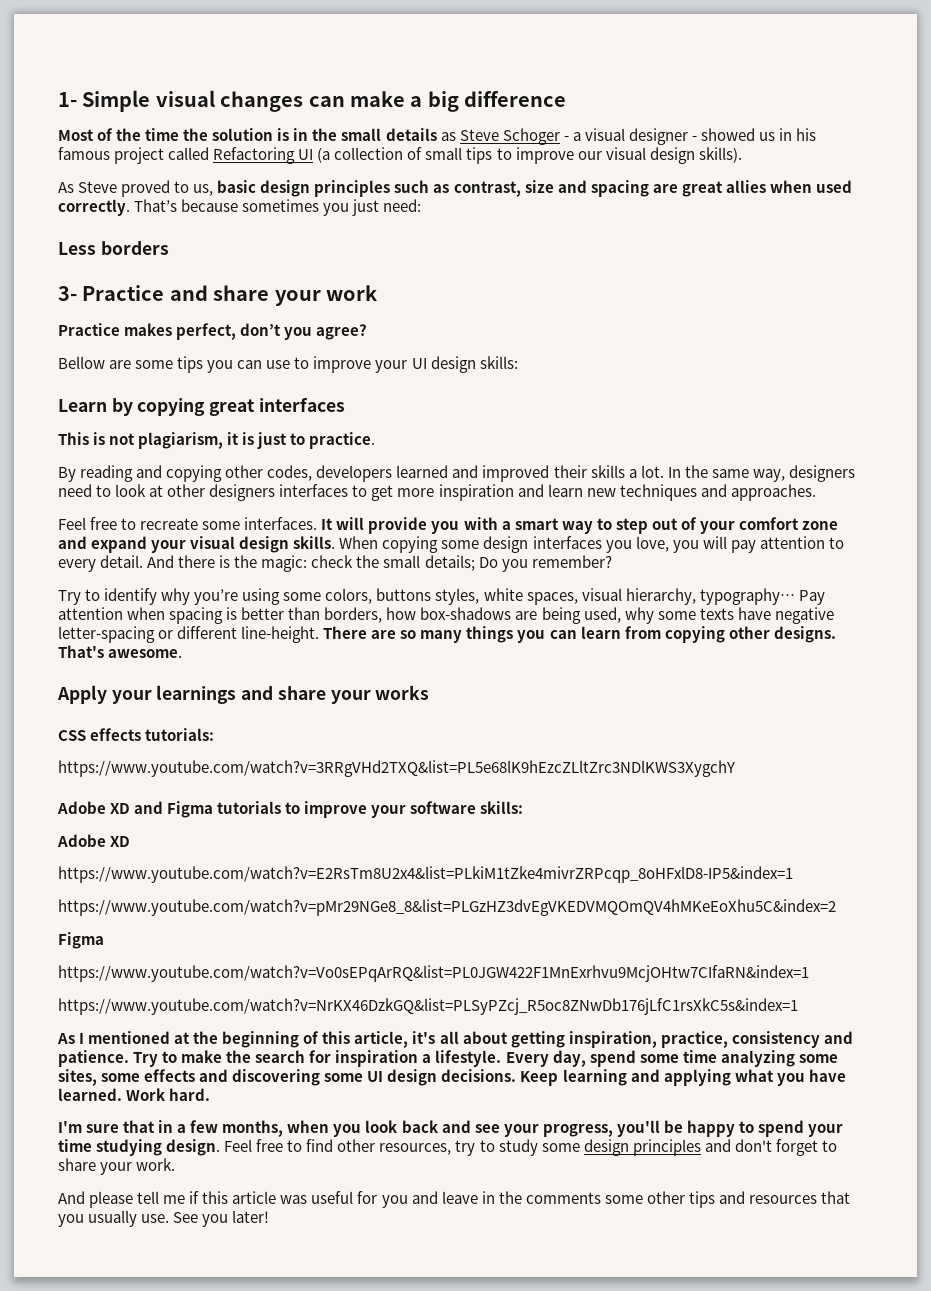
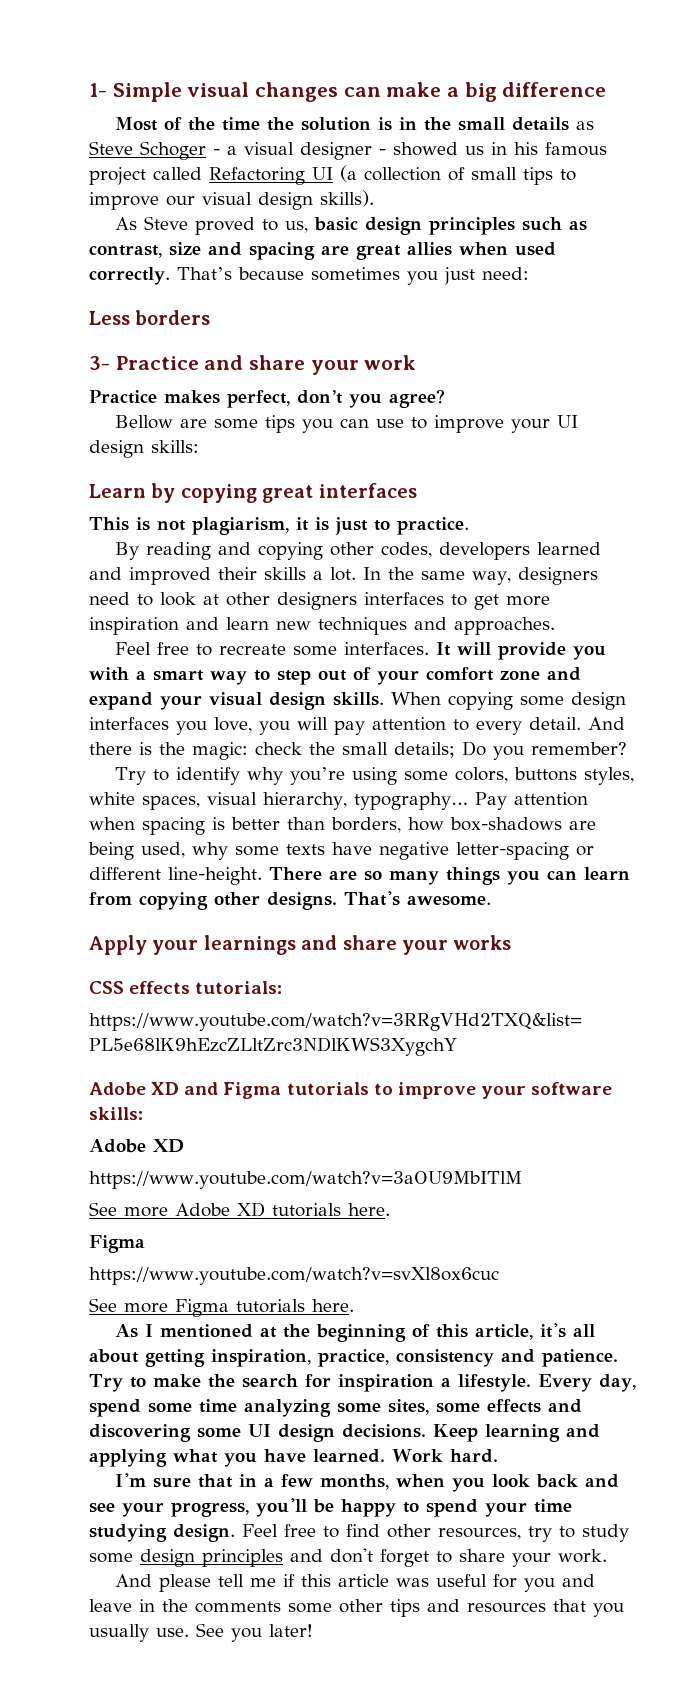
- https://www.youtube.com/watch?v=E2RsTm8U2x4&list=PLkiM1tZke4mivrZRPcqp_8oHFxlD8-IP5&index=1
- https://www.youtube.com/watch?v=pMr29NGe8_8&list=PLGzHZ3dvEgVKEDVMQOmQV4hMKeEoXhu5C&index=2
+ https://www.youtube.com/watch?v=3aOU9MbITlM
+ See more Adobe XD tutorials here.
  Figma
- https://www.youtube.com/watch?v=Vo0sEPqArRQ&list=PL0JGW422F1MnExrhvu9McjOHtw7CIfaRN&index=1
- https://www.youtube.com/watch?v=NrKX46DzkGQ&list=PLSyPZcj_R5oc8ZNwDb176jLfC1rsXkC5s&index=1
+ https://www.youtube.com/watch?v=svXl8ox6cuc
+ See more Figma tutorials here.

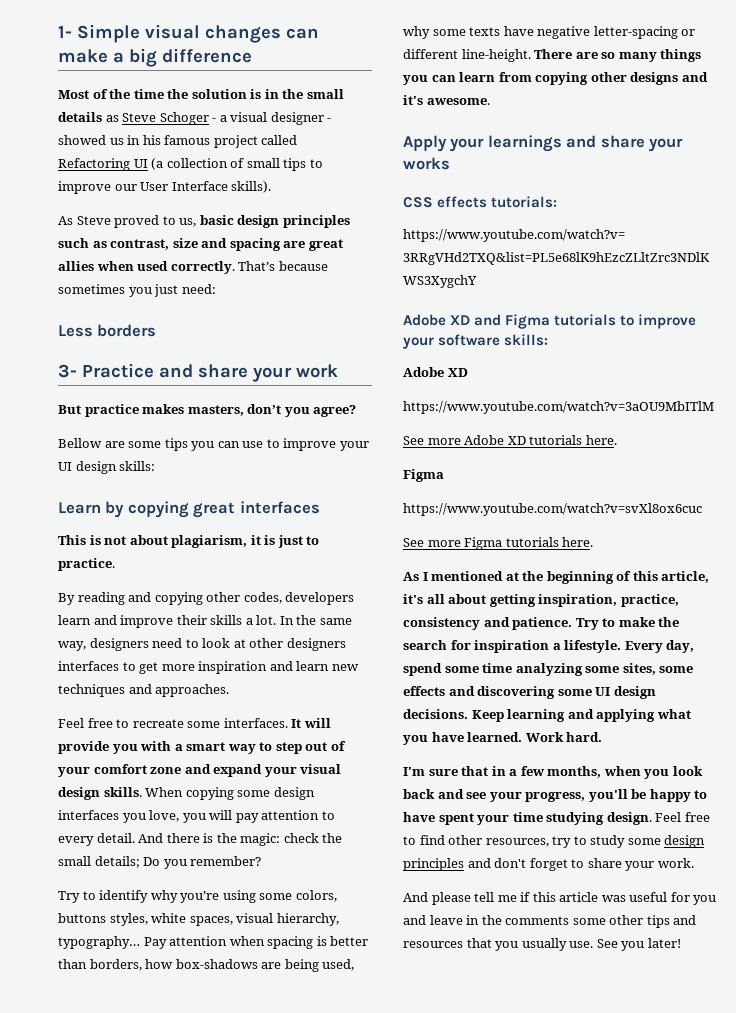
- Most of the time the solution is in the small details as Steve Schoger - a visual designer - showed us in his famous project called Refactoring UI (a collection of small tips to improve our visual design skills).
+ Most of the time the solution is in the small details as Steve Schoger - a visual designer - showed us in his famous project called Refactoring UI (a collection of small tips to improve our User Interface skills).
- Practice makes perfect, don’t you agree?
+ But practice makes masters, don’t you agree?
- This is not plagiarism, it is just to practice.
+ This is not about plagiarism, it is just to practice.
- By reading and copying other codes, developers learned and improved their skills a lot.
+ By reading and copying other codes, developers learn and improve their skills a lot.
- There are so many things you can learn from copying other designs. That's awesome.
+ There are so many things you can learn from copying other designs and it's awesome.
- I'm sure that in a few months, when you look back and see your progress, you'll be happy to spend your time studying design.
+ I'm sure that in a few months, when you look back and see your progress, you'll be happy to have spent your time studying design.

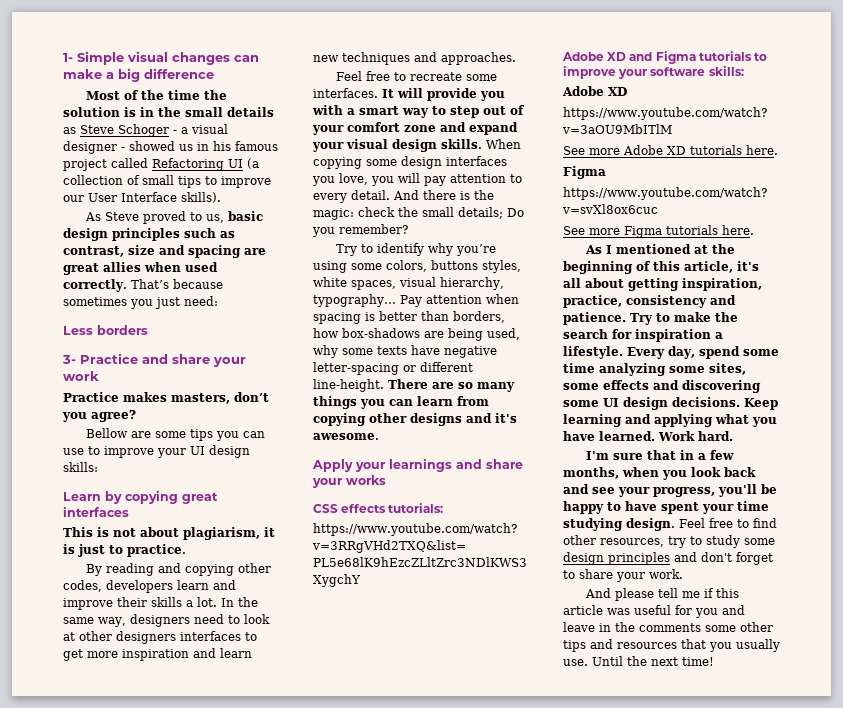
- But practice makes masters, don’t you agree?
+ Practice makes masters, don’t you agree?
- See you later!
+ Until the next time!

